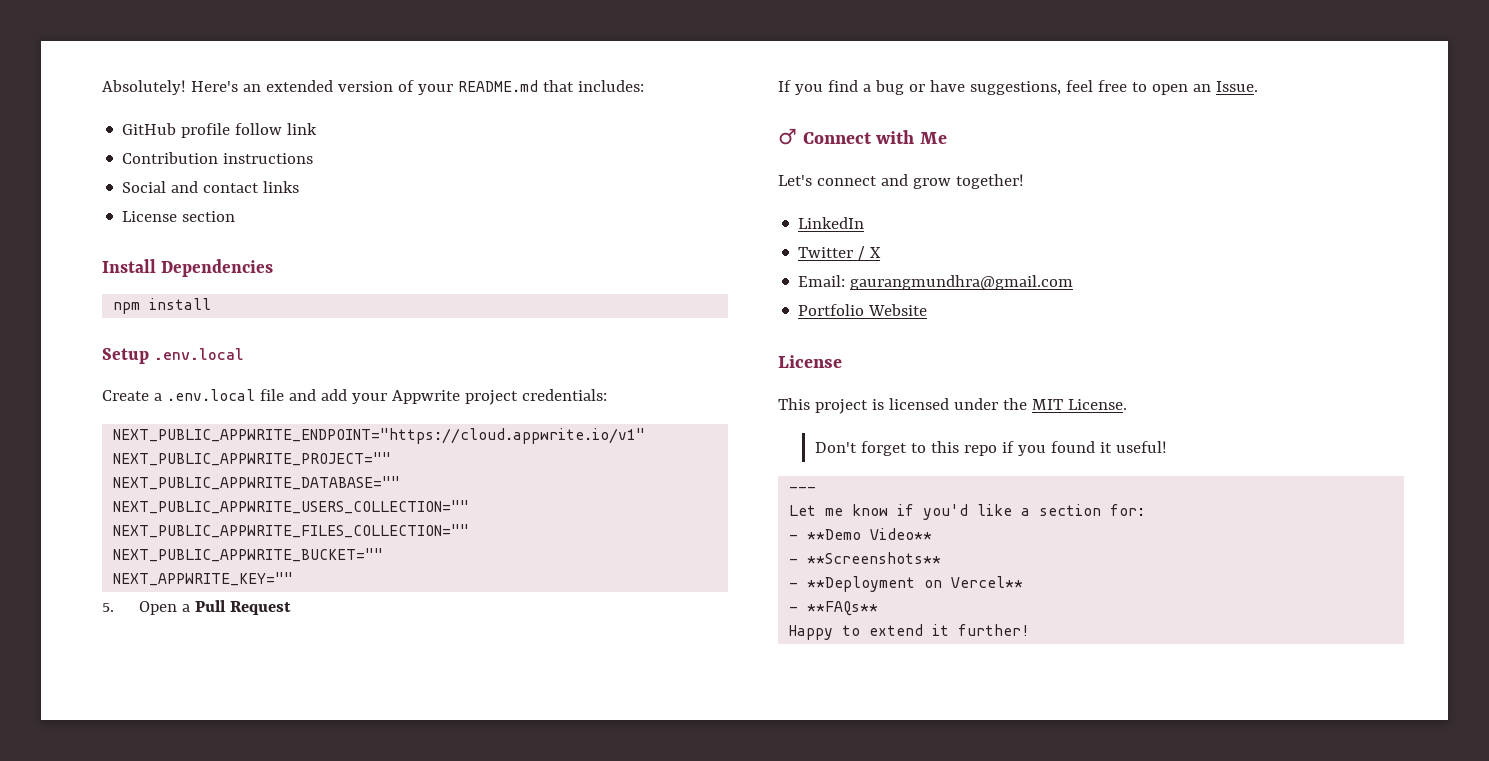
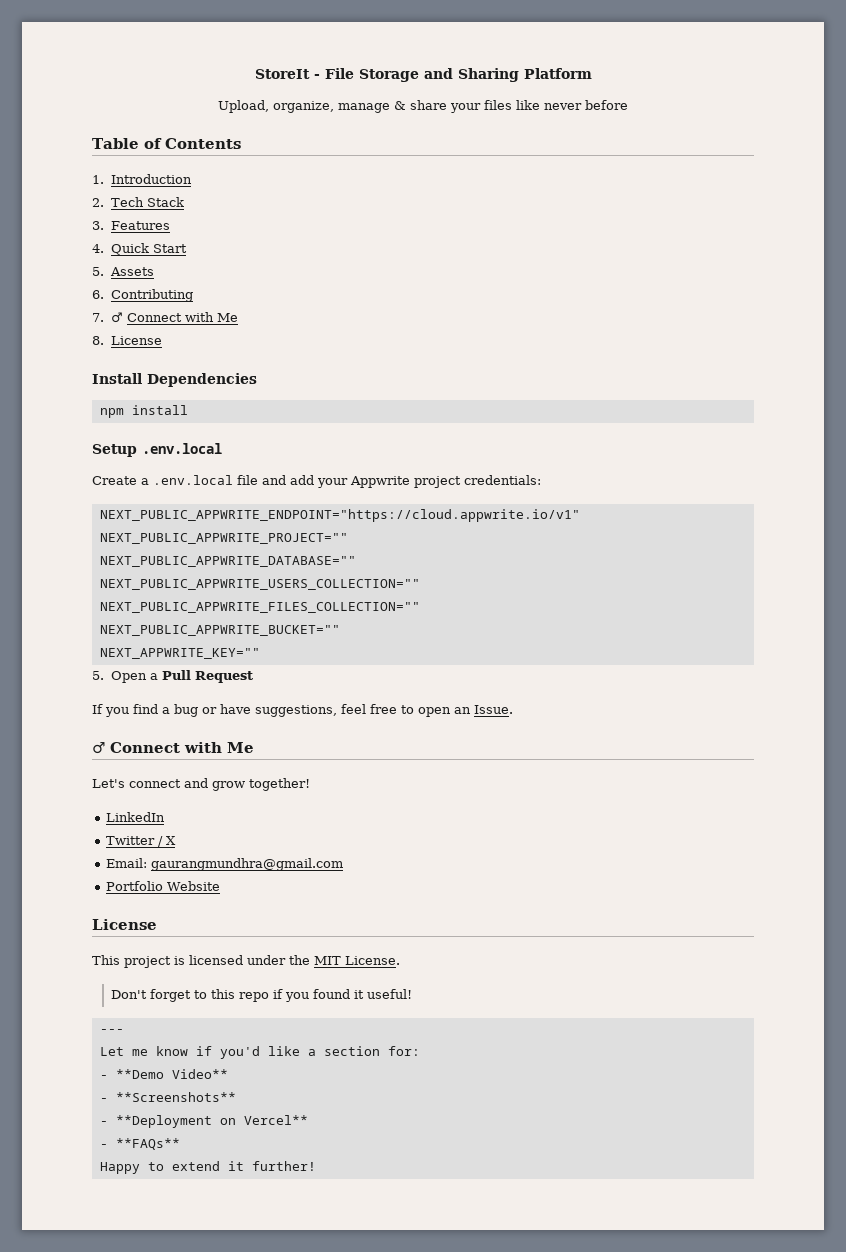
- Absolutely! Here's an extended version of your README.md that includes:
- GitHub profile follow link
- Contribution instructions
- Social and contact links
- License section
+ StoreIt - File Storage and Sharing Platform
+ Upload, organize, manage & share your files like never before
+ Table of Contents
+ 1. Introduction
+ 2. Tech Stack
+ 3. Features
+ 4. Quick Start
+ 5. Assets
+ 6. Contributing
+ 7. ♂ Connect with Me
+ 8. License

